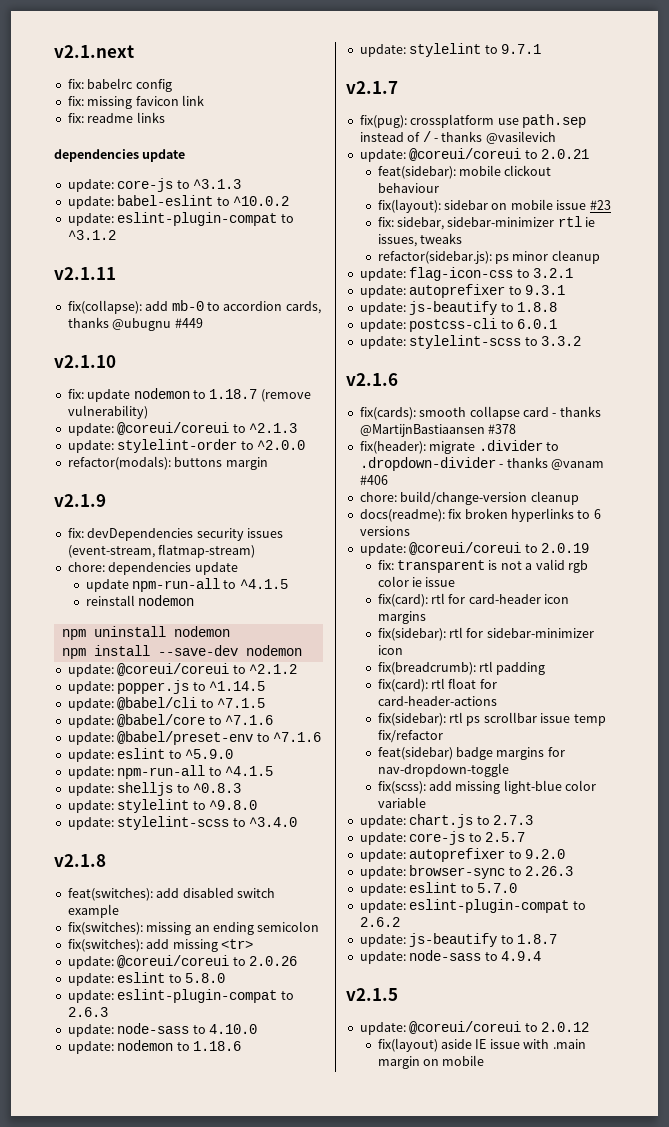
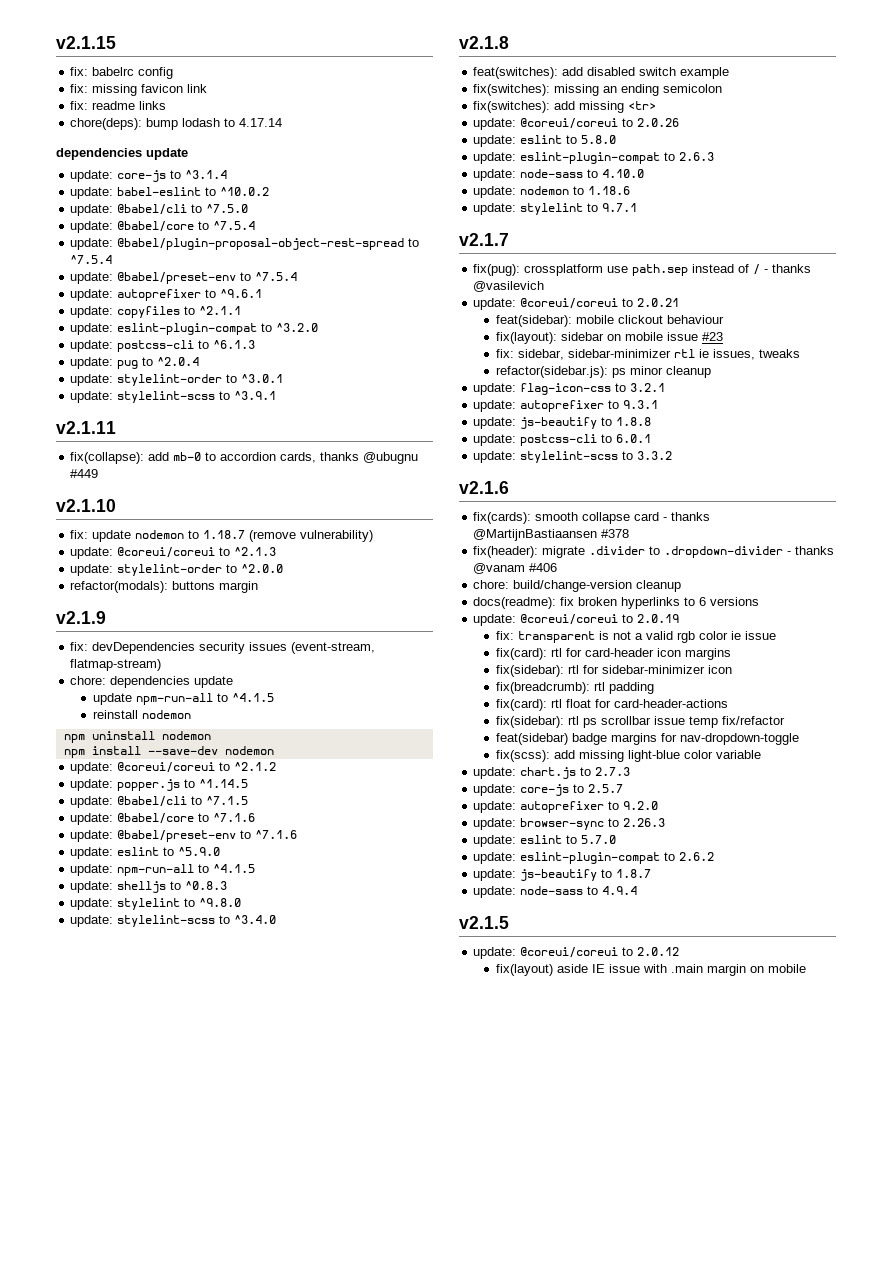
- v2.1.next
+ v2.1.15
+ chore(deps): bump lodash to 4.17.14
- update: core-js to ^3.1.3
+ update: core-js to ^3.1.4
- update: eslint-plugin-compat to ^3.1.2
+ update: @babel/cli to ^7.5.0
+ update: @babel/core to ^7.5.4
+ update: @babel/plugin-proposal-object-rest-spread to ^7.5.4
+ update: @babel/preset-env to ^7.5.4
+ update: autoprefixer to ^9.6.1
+ update: copyfiles to ^2.1.1
+ update: eslint-plugin-compat to ^3.2.0
+ update: postcss-cli to ^6.1.3
+ update: pug to ^2.0.4
+ update: stylelint-order to ^3.0.1
+ update: stylelint-scss to ^3.9.1

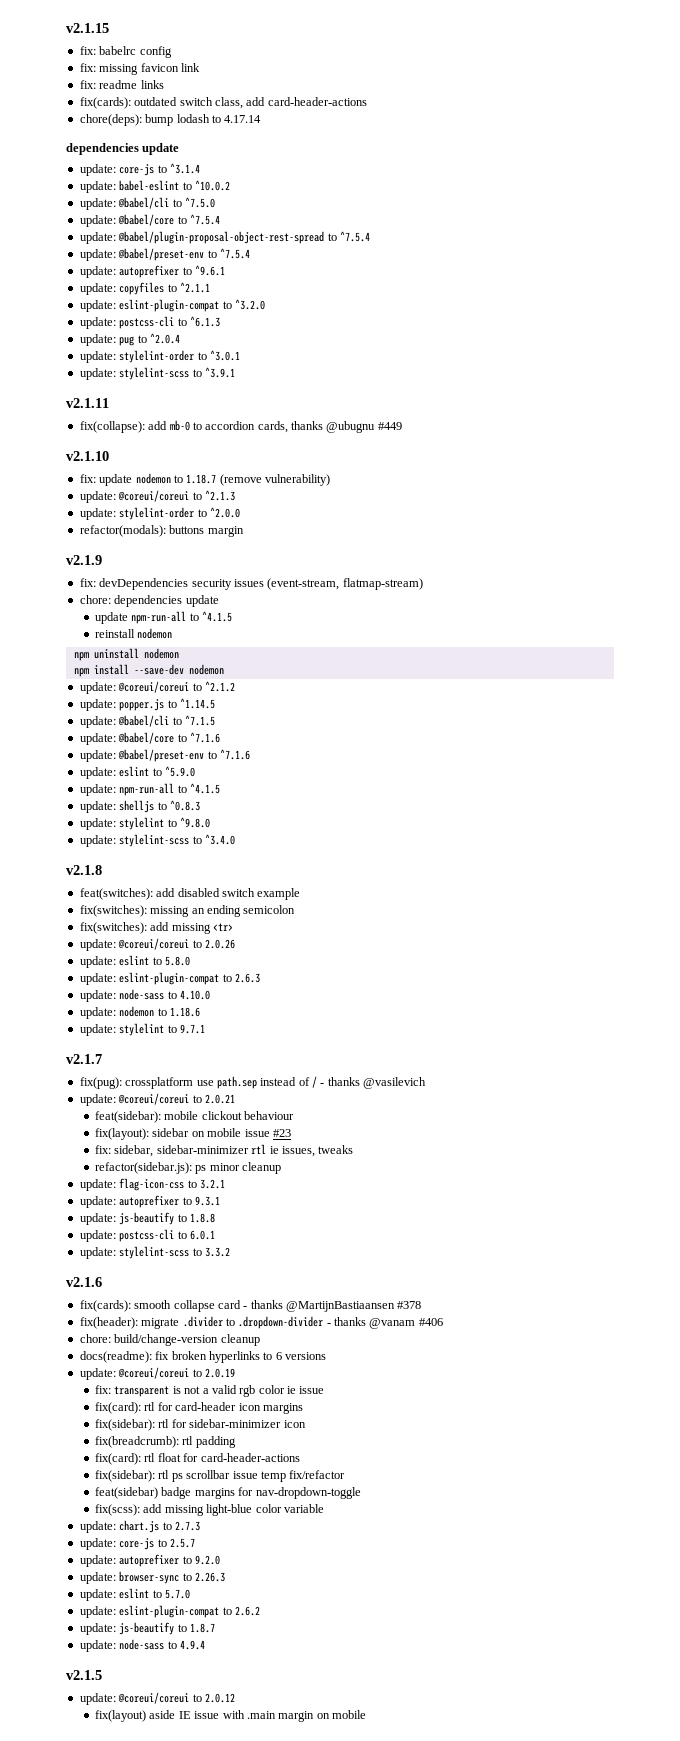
+ fix(cards): outdated switch class, add card-header-actions

